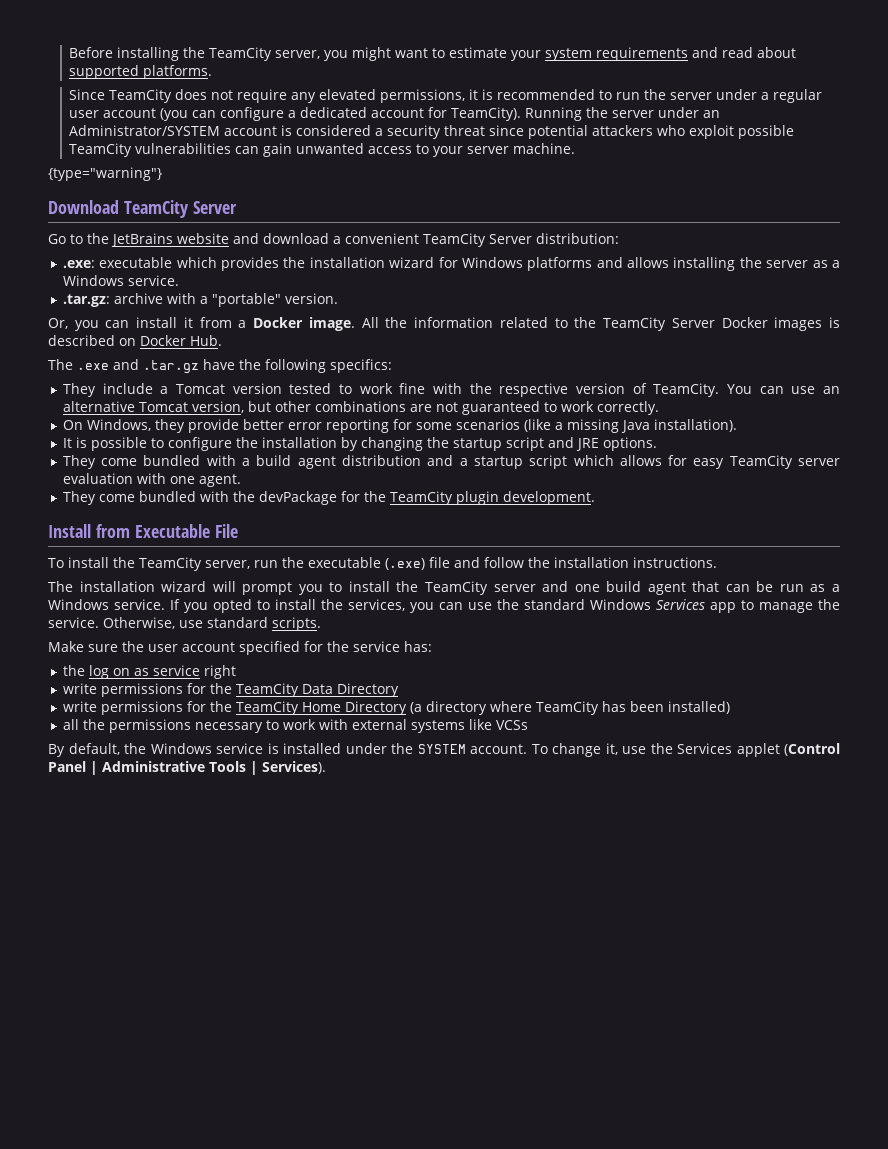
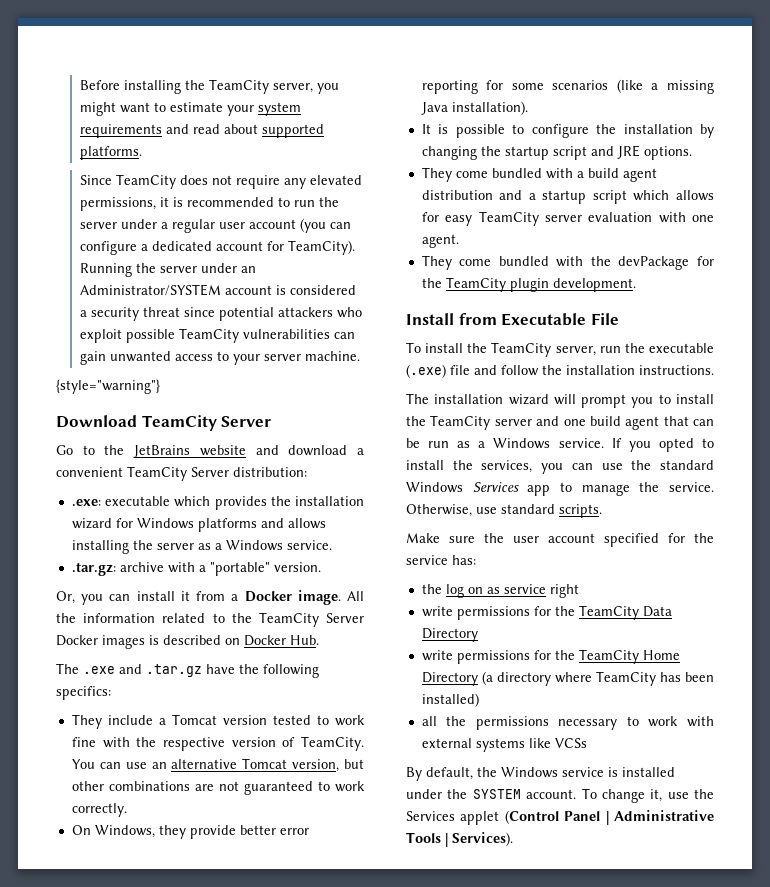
- {type="warning"}
+ {style="warning"}

